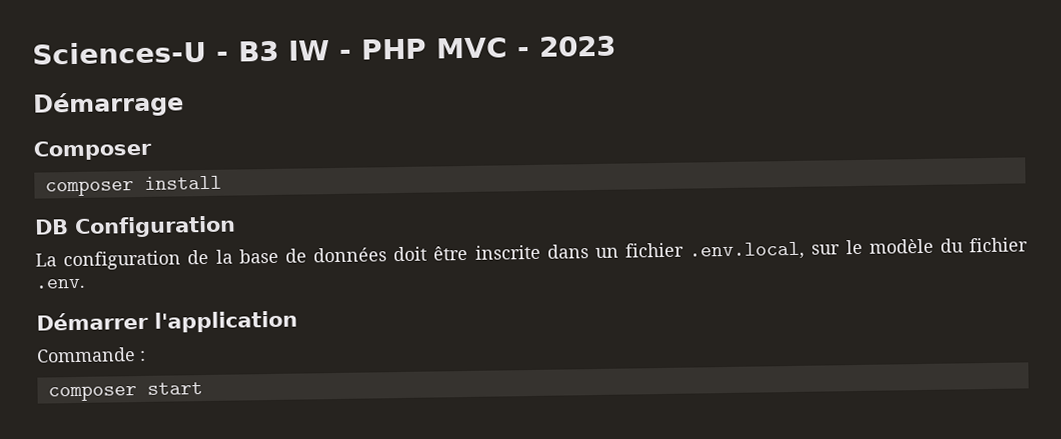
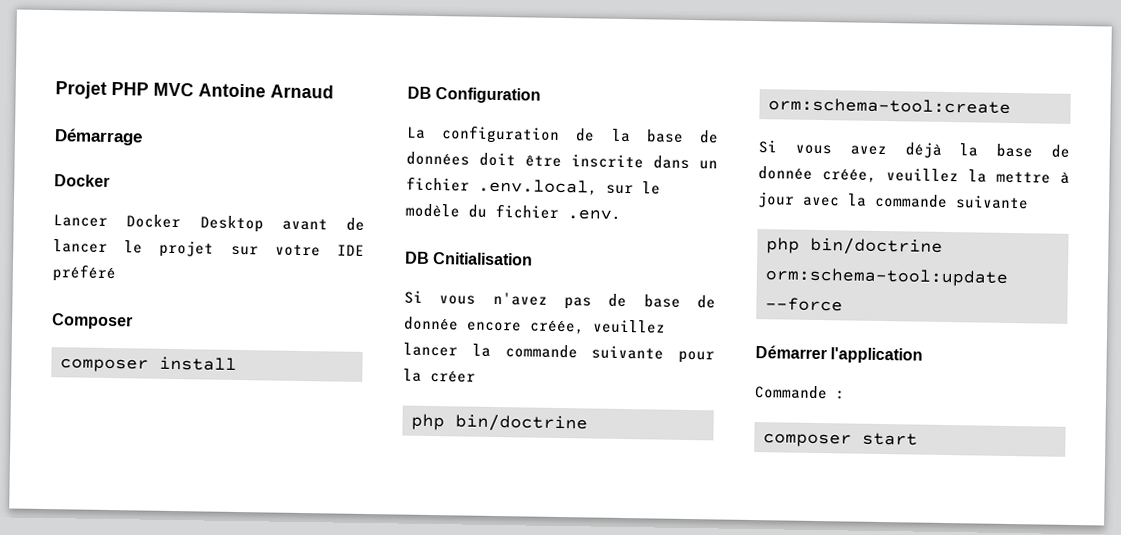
- Sciences-U - B3 IW - PHP MVC - 2023
+ Projet PHP MVC Antoine Arnaud
  Démarrage
+ Docker
+ Lancer Docker Desktop avant de lancer le projet sur votre IDE préféré
+ DB Cnitialisation
+ Si vous n'avez pas de base de donnée encore créée, veuillez lancer la commande suivante pour la créer
+ php bin/doctrine orm:schema-tool:create
+ Si vous avez déjà la base de donnée créée, veuillez la mettre à jour avec la commande suivante
+ php bin/doctrine orm:schema-tool:update --force

